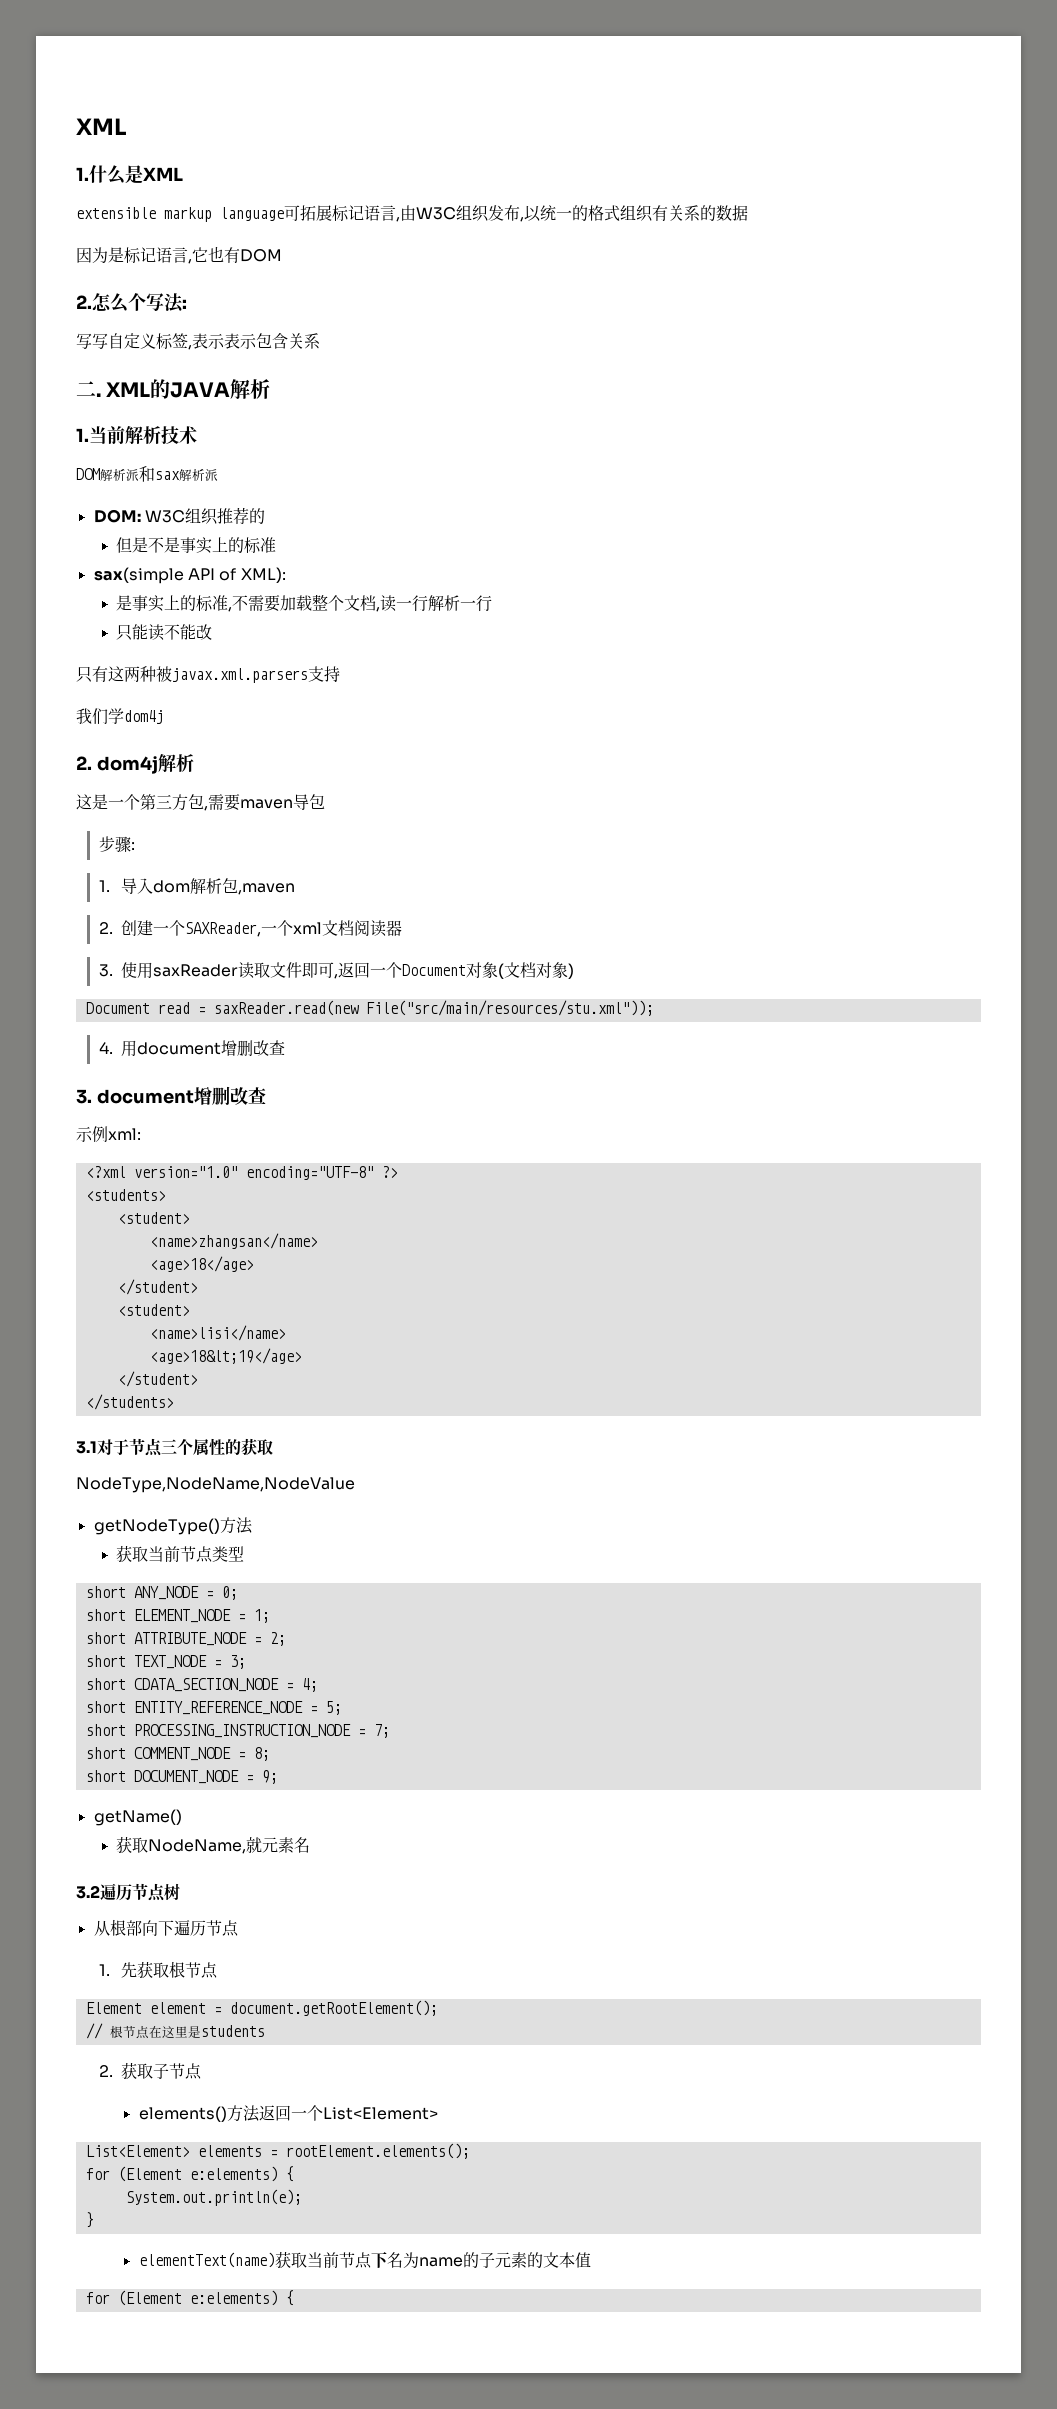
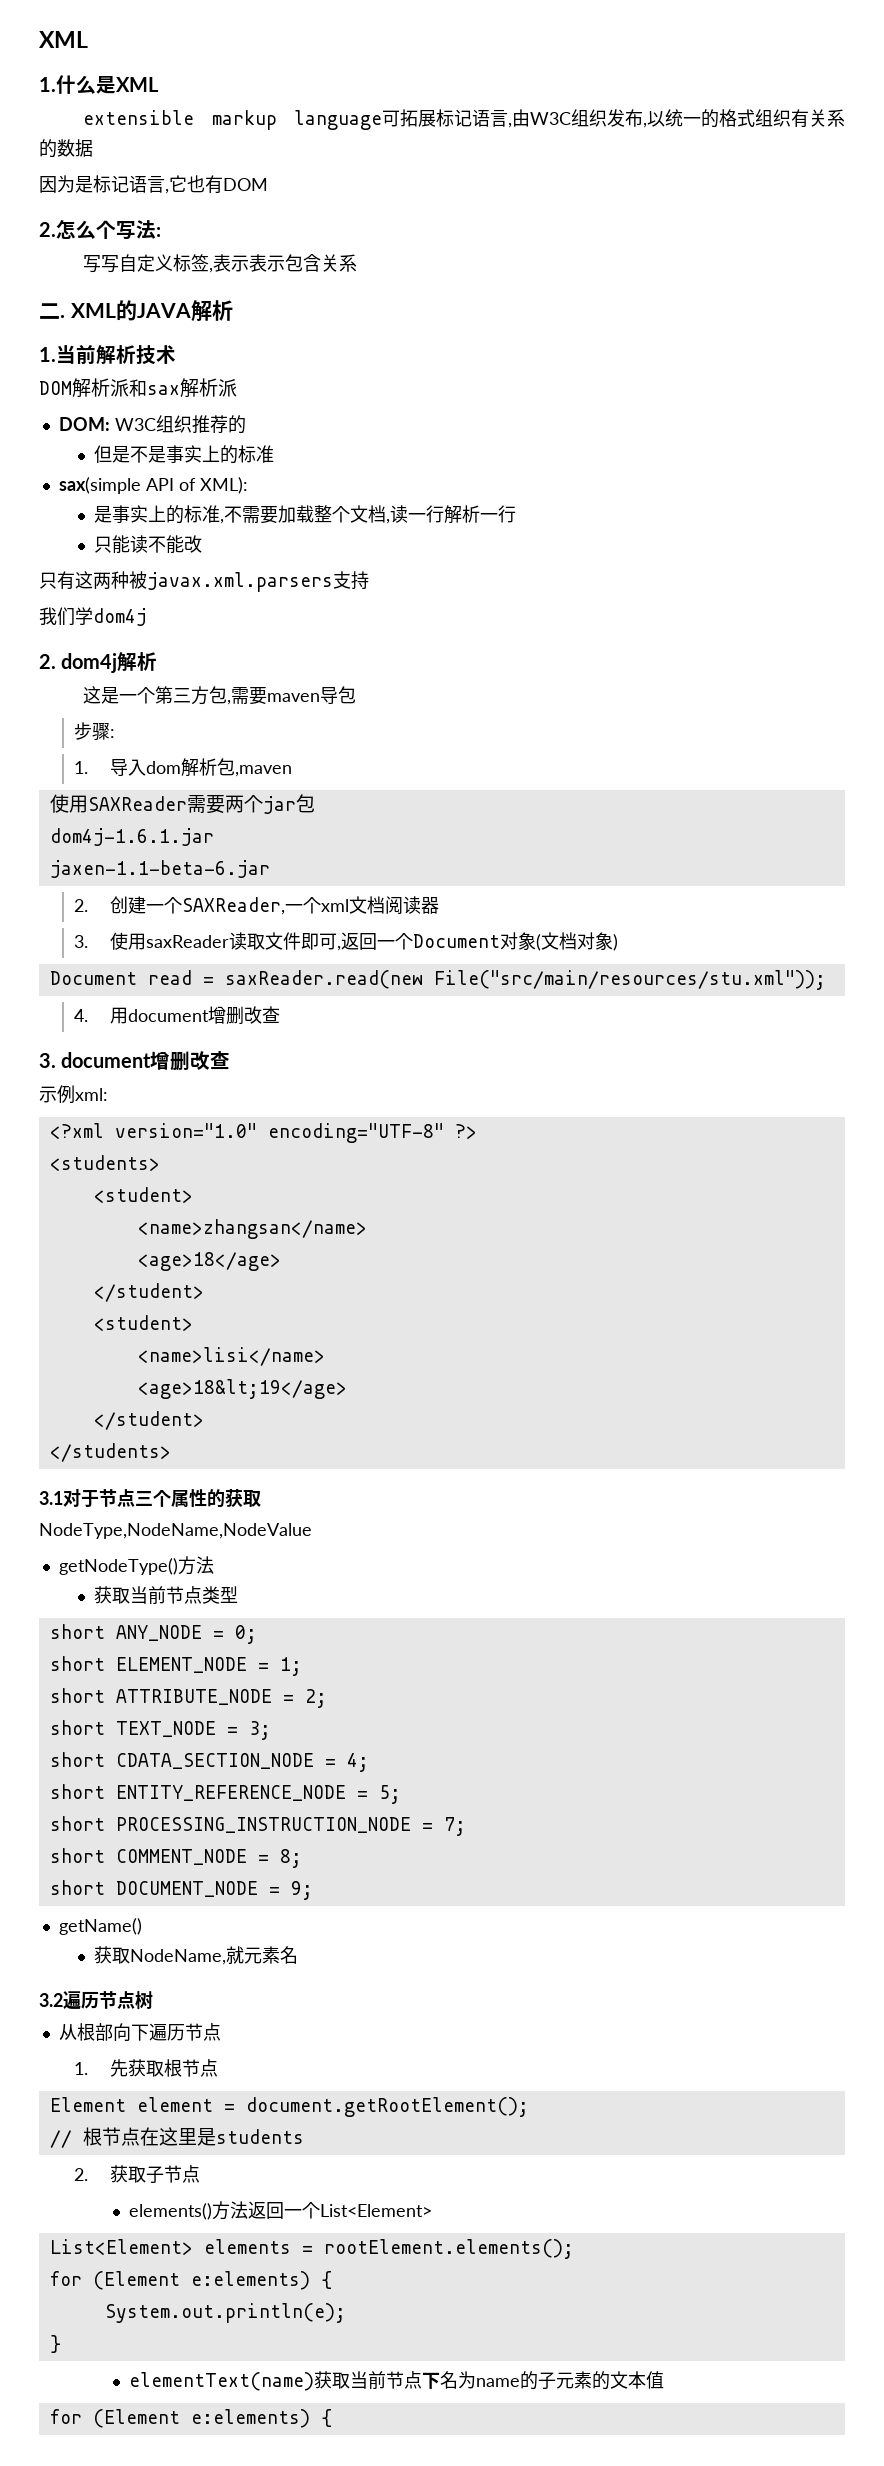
+ 使用SAXReader需要两个jar包
+ dom4j-1.6.1.jar
+ jaxen-1.1-beta-6.jar

